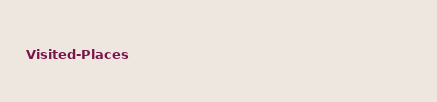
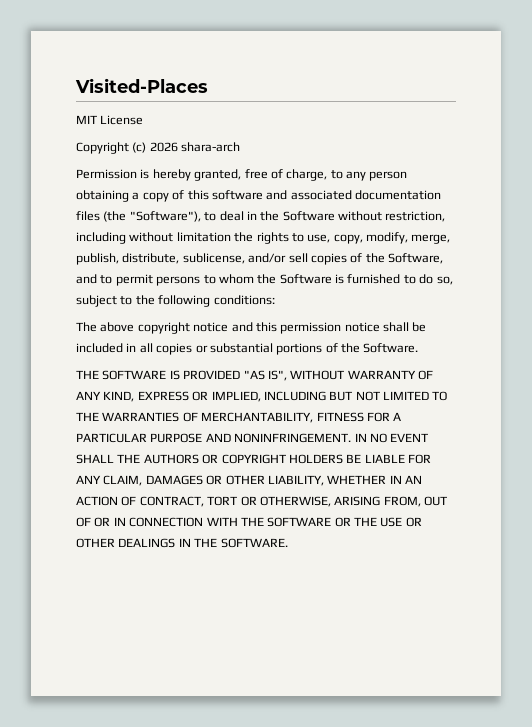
+ MIT License
+ Copyright (c) 2026 shara-arch
+ Permission is hereby granted, free of charge, to any person obtaining a copy of this software and associated documentation files (the "Software"), to deal in the Software without restriction, including without limitation the rights to use, copy, modify, merge, publish, distribute, sublicense, and/or sell copies of the Software, and to permit persons to whom the Software is furnished to do so, subject to the following conditions:
+ The above copyright notice and this permission notice shall be included in all copies or substantial portions of the Software.
+ THE SOFTWARE IS PROVIDED "AS IS", WITHOUT WARRANTY OF ANY KIND, EXPRESS OR IMPLIED, INCLUDING BUT NOT LIMITED TO THE WARRANTIES OF MERCHANTABILITY, FITNESS FOR A PARTICULAR PURPOSE AND NONINFRINGEMENT. IN NO EVENT SHALL THE AUTHORS OR COPYRIGHT HOLDERS BE LIABLE FOR ANY CLAIM, DAMAGES OR OTHER LIABILITY, WHETHER IN AN ACTION OF CONTRACT, TORT OR OTHERWISE, ARISING FROM, OUT OF OR IN CONNECTION WITH THE SOFTWARE OR THE USE OR OTHER DEALINGS IN THE SOFTWARE.

